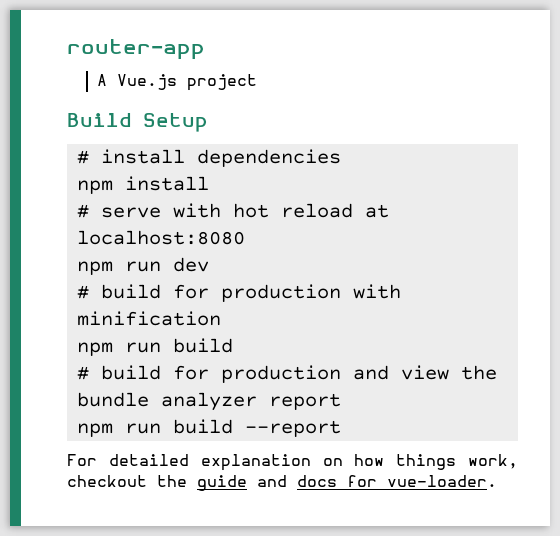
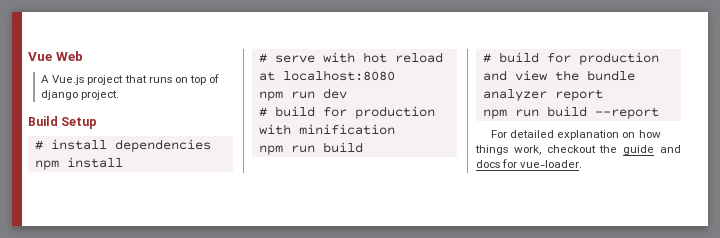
- router-app
+ Vue Web
- A Vue.js project
+ A Vue.js project that runs on top of django project.

